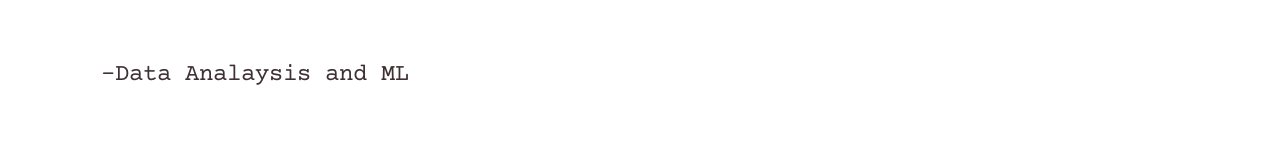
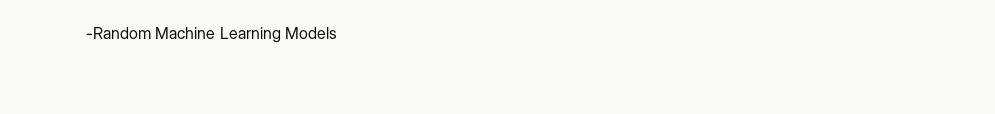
- -Data Analaysis and ML
+ -Random Machine Learning Models

